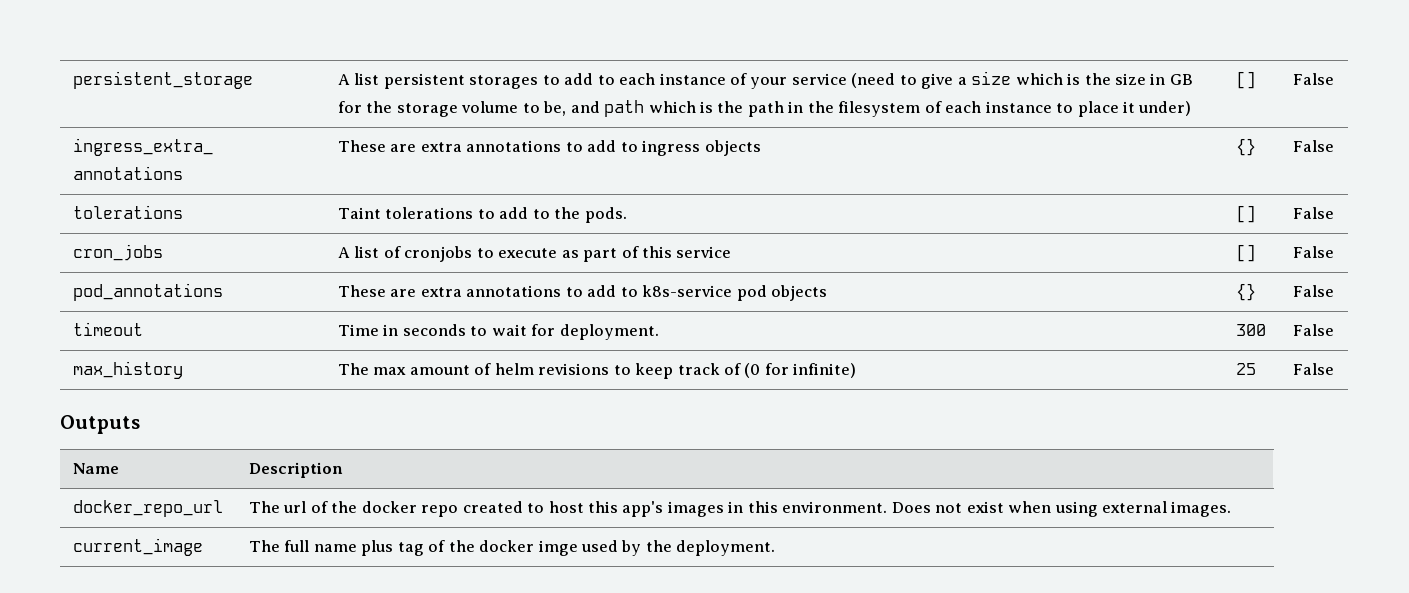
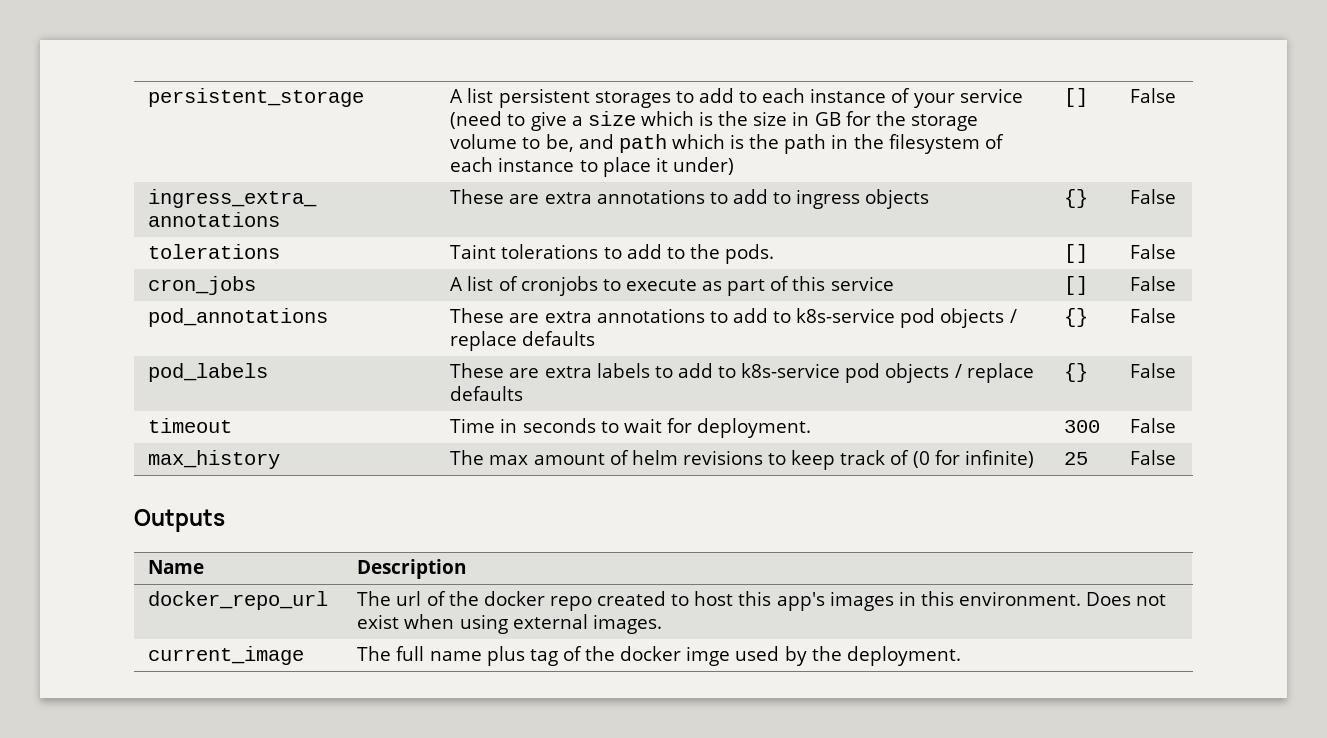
- pod_annotations | These are extra annotations to add to k8s-service pod objects | {} | False
+ pod_annotations | These are extra annotations to add to k8s-service pod objects / replace defaults | {} | False
+ pod_labels | These are extra labels to add to k8s-service pod objects / replace defaults | {} | False

